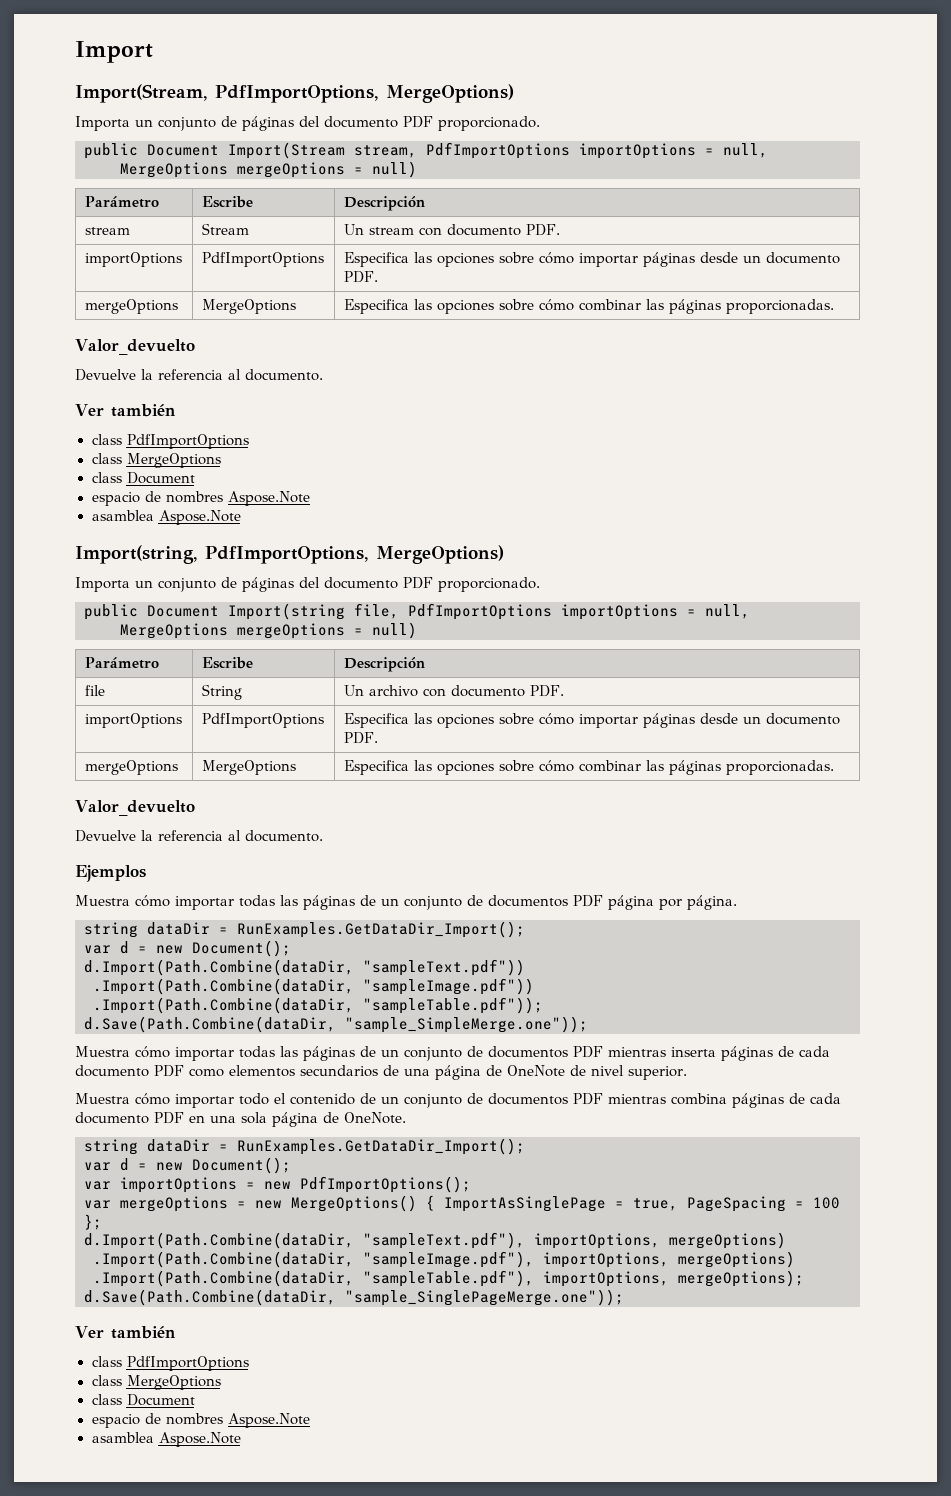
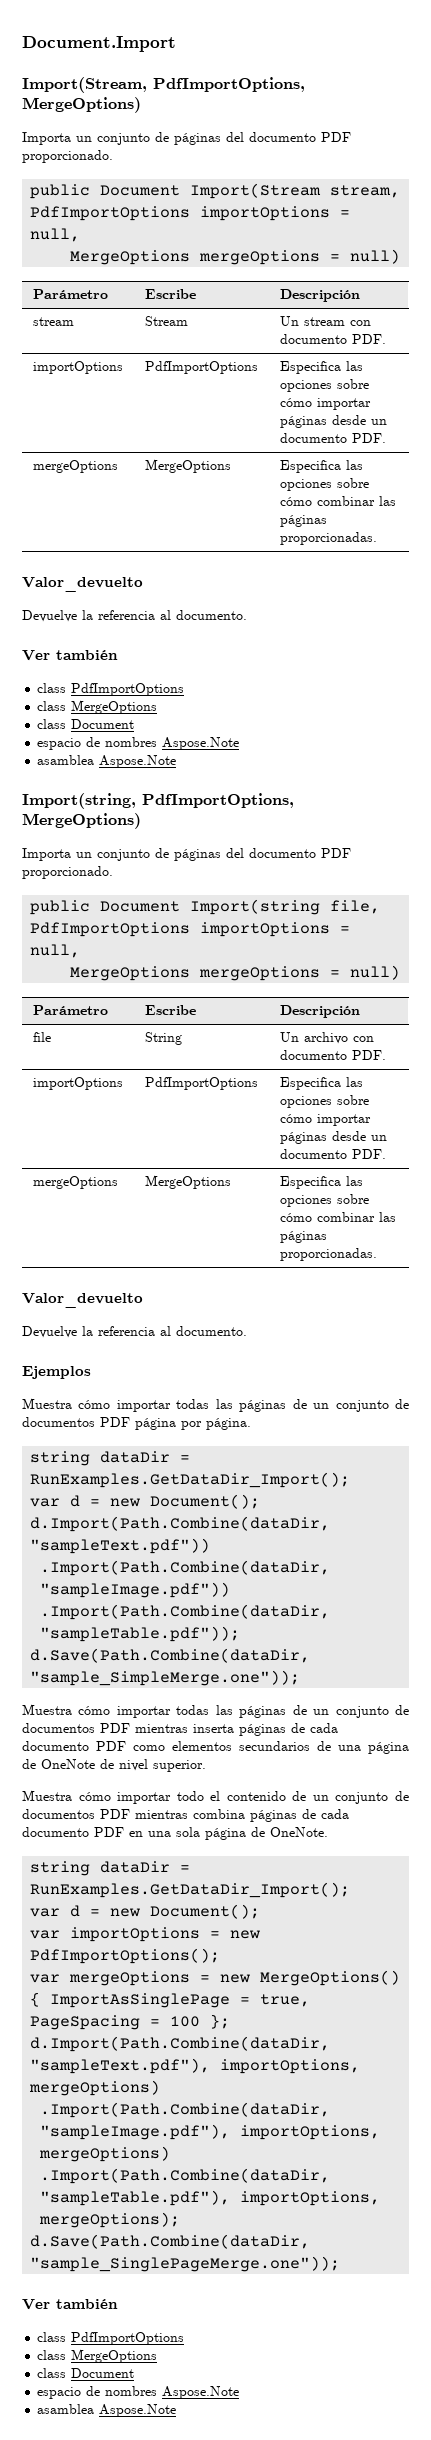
- Import
+ Document.Import

